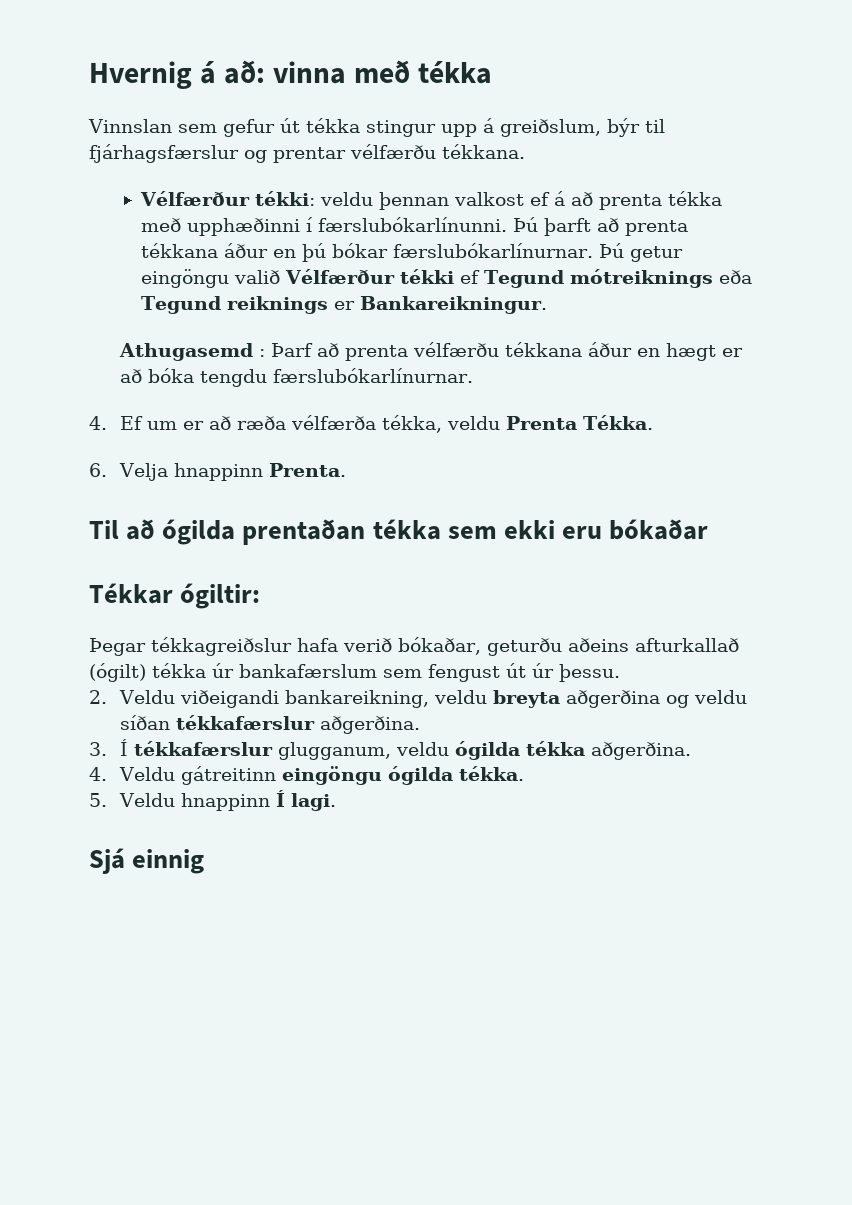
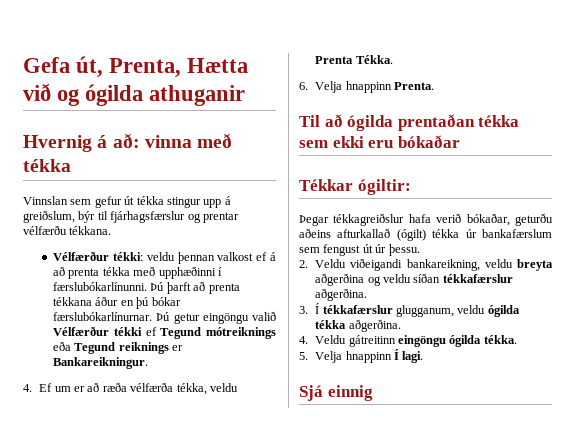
+ Gefa út, Prenta, Hætta við og ógilda athuganir
- Athugasemd : Þarf að prenta vélfærðu tékkana áður en hægt er að bóka tengdu færslubókarlínurnar.
- 5. Veldu hnappinn Í lagi.
+ 5. Velja hnappinn Í lagi.

